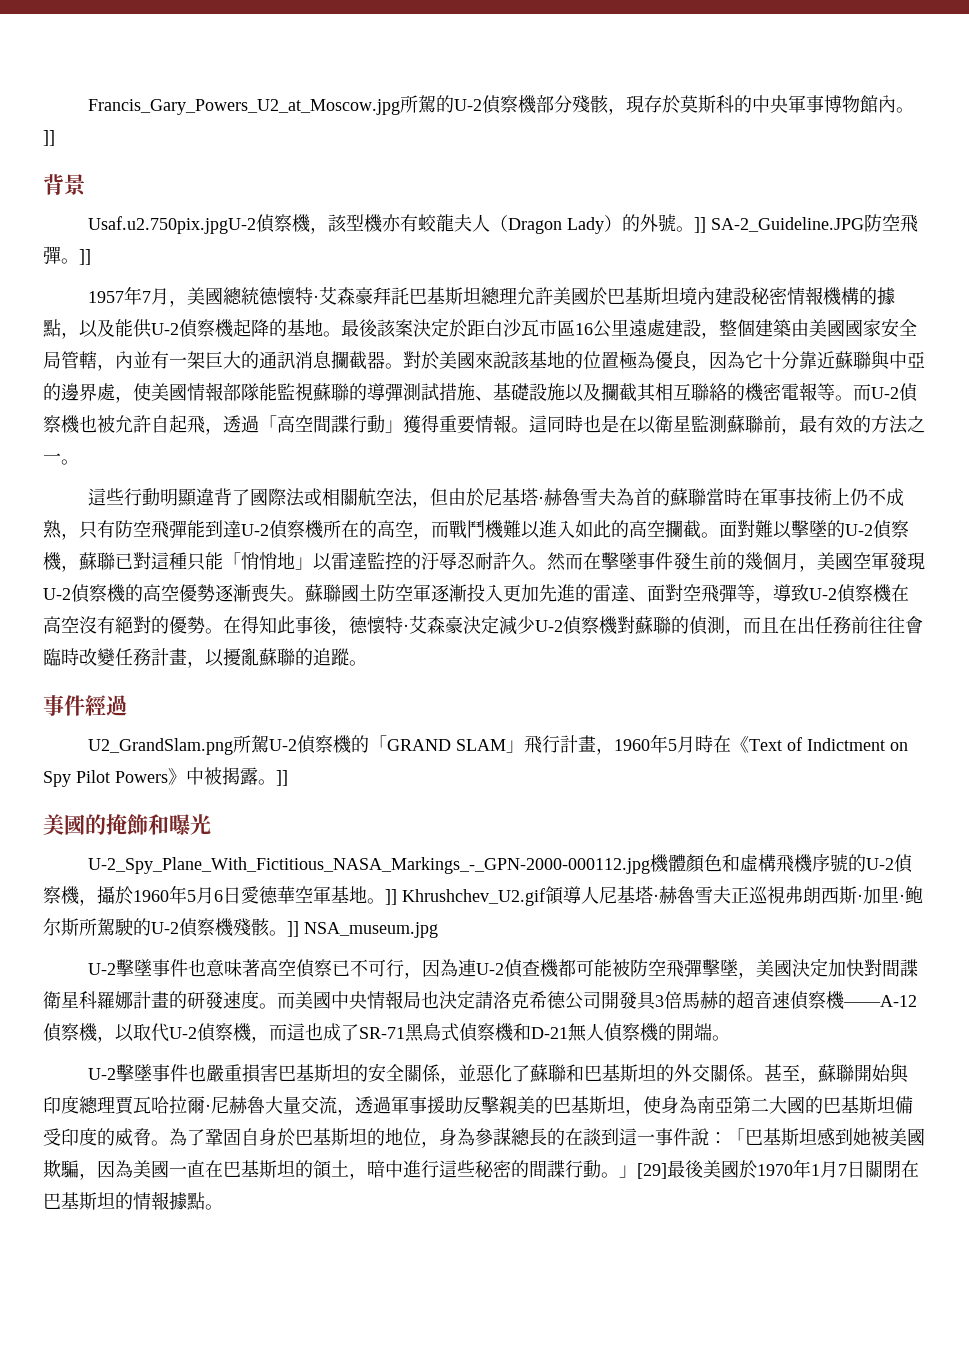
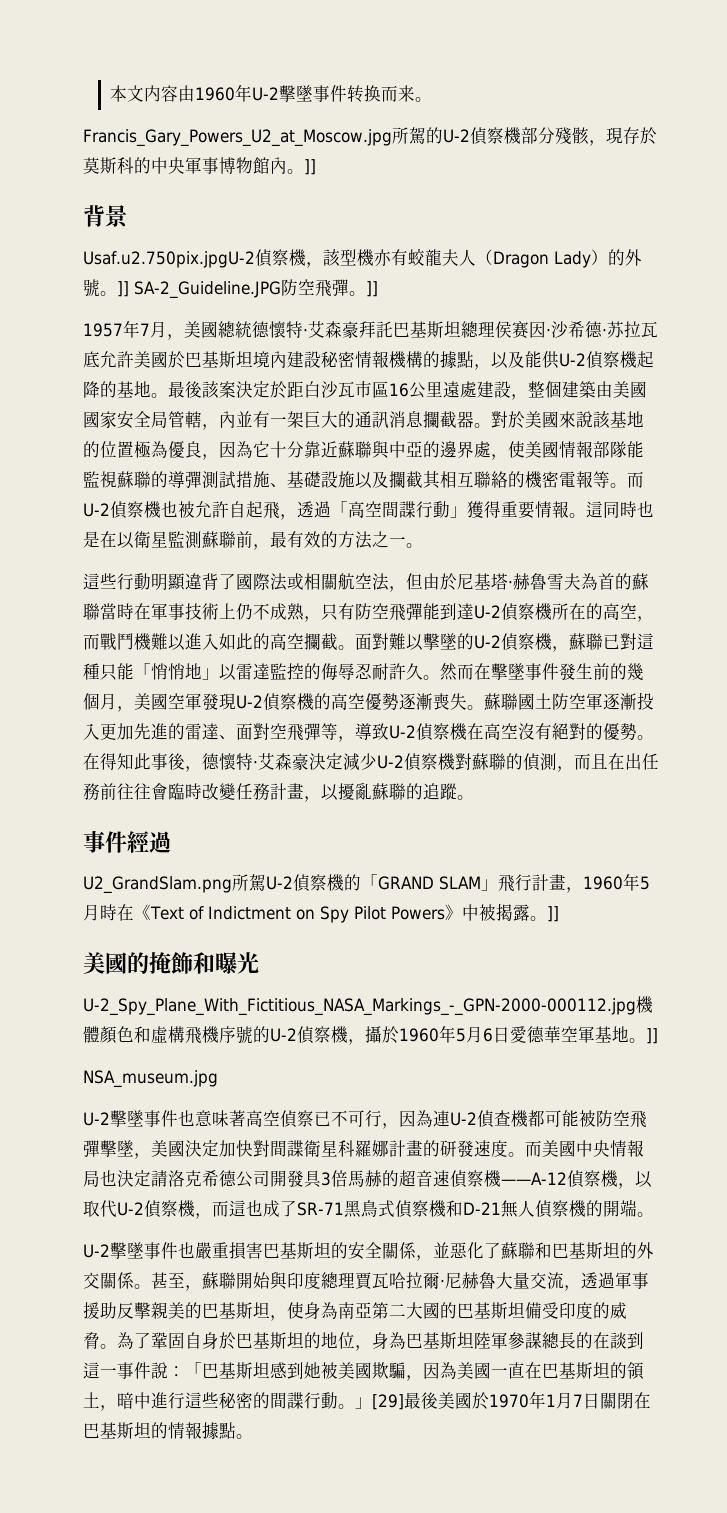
+ 本文内容由1960年U-2擊墜事件转换而来。
- 1957年7月，美國總統德懷特·艾森豪拜託巴基斯坦總理允許美國於巴基斯坦境內建設秘密情報機構的據點，以及能供U-2偵察機起降的基地。
+ 1957年7月，美國總統德懷特·艾森豪拜託巴基斯坦總理侯赛因·沙希德·苏拉瓦底允許美國於巴基斯坦境內建設秘密情報機構的據點，以及能供U-2偵察機起降的基地。
- 面對難以擊墜的U-2偵察機，蘇聯已對這種只能「悄悄地」以雷達監控的汙辱忍耐許久。
+ 面對難以擊墜的U-2偵察機，蘇聯已對這種只能「悄悄地」以雷達監控的侮辱忍耐許久。
- U-2_Spy_Plane_With_Fictitious_NASA_Markings_-_GPN-2000-000112.jpg機體顏色和虛構飛機序號的U-2偵察機，攝於1960年5月6日愛德華空軍基地。]] Khrushchev_U2.gif領導人尼基塔·赫魯雪夫正巡視弗朗西斯·加里·鲍尔斯所駕駛的U-2偵察機殘骸。]] NSA_museum.jpg
+ U-2_Spy_Plane_With_Fictitious_NASA_Markings_-_GPN-2000-000112.jpg機體顏色和虛構飛機序號的U-2偵察機，攝於1960年5月6日愛德華空軍基地。]]
+ NSA_museum.jpg
- 為了鞏固自身於巴基斯坦的地位，身為參謀總長的在談到這一事件說：「巴基斯坦感到她被美國欺騙，因為美國一直在巴基斯坦的領土，暗中進行這些秘密的間諜行動。」[29]最後美國於1970年1月7日關閉在巴基斯坦的情報據點。
+ 為了鞏固自身於巴基斯坦的地位，身為巴基斯坦陸軍參謀總長的在談到這一事件說：「巴基斯坦感到她被美國欺騙，因為美國一直在巴基斯坦的領土，暗中進行這些秘密的間諜行動。」[29]最後美國於1970年1月7日關閉在巴基斯坦的情報據點。

